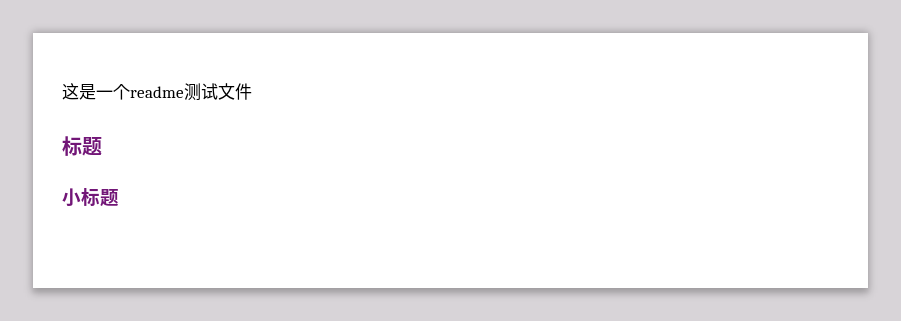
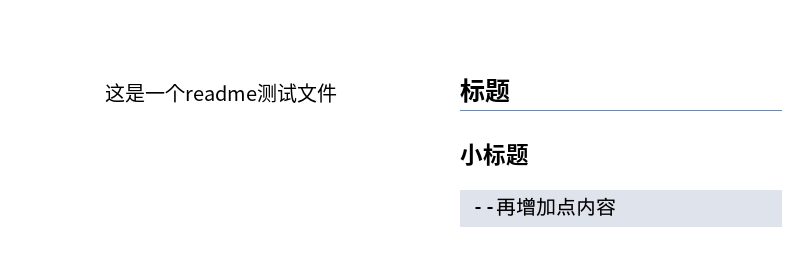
+ --再增加点内容

